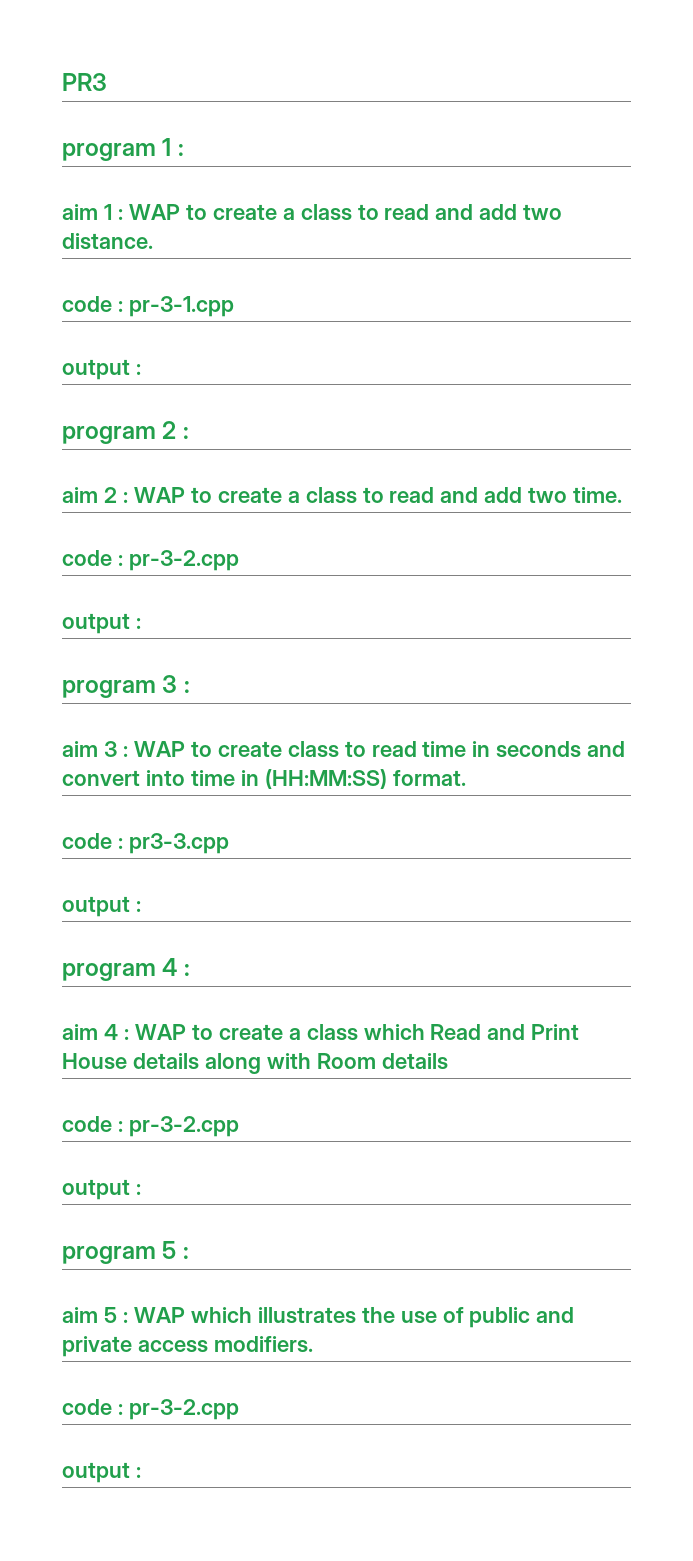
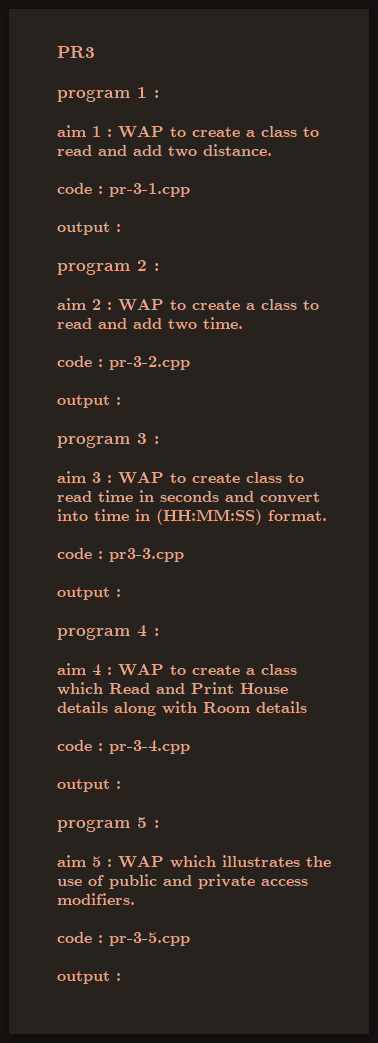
  aim 4 : WAP to create a class which Read and Print House details along with Room details
- code : pr-3-2.cpp
+ code : pr-3-4.cpp
  aim 5 : WAP which illustrates the use of public and private access modifiers.
- code : pr-3-2.cpp
+ code : pr-3-5.cpp

